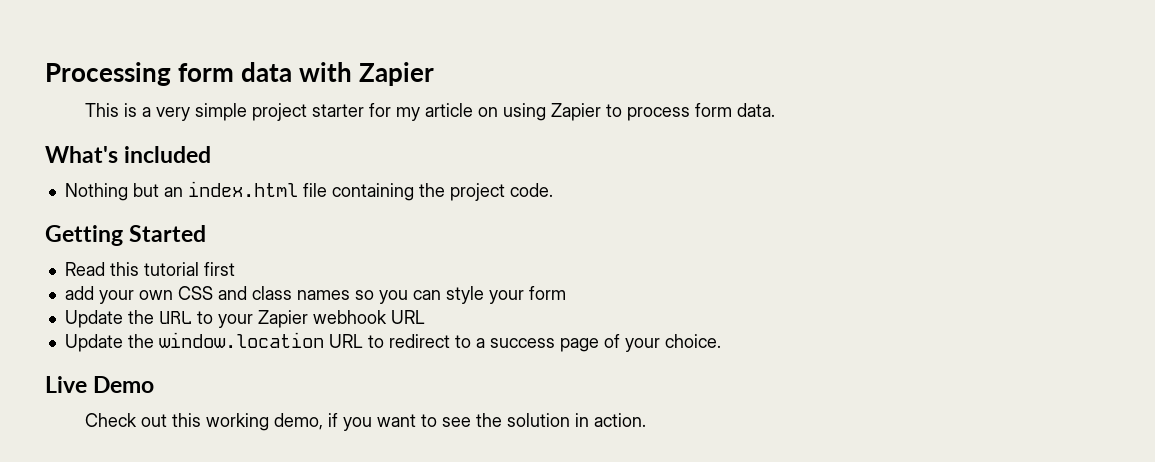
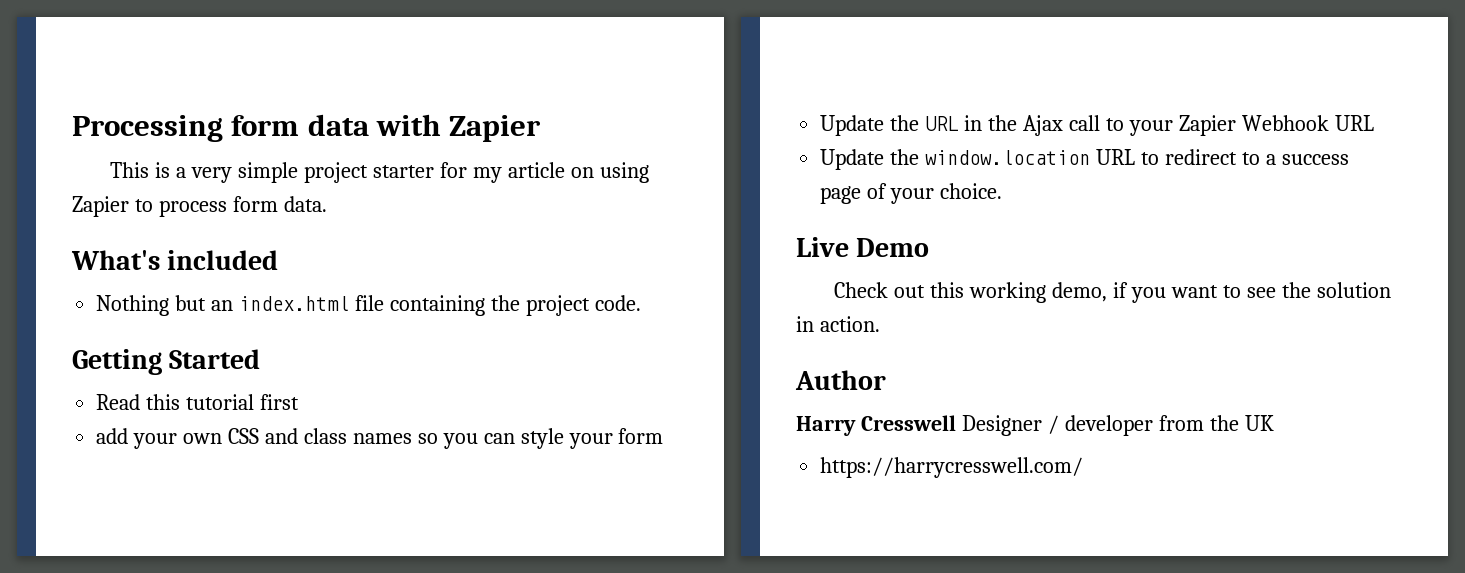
- Update the URL to your Zapier webhook URL
+ Update the URL in the Ajax call to your Zapier Webhook URL
+ Author
+ Harry Cresswell Designer / developer from the UK
+ https://harrycresswell.com/

